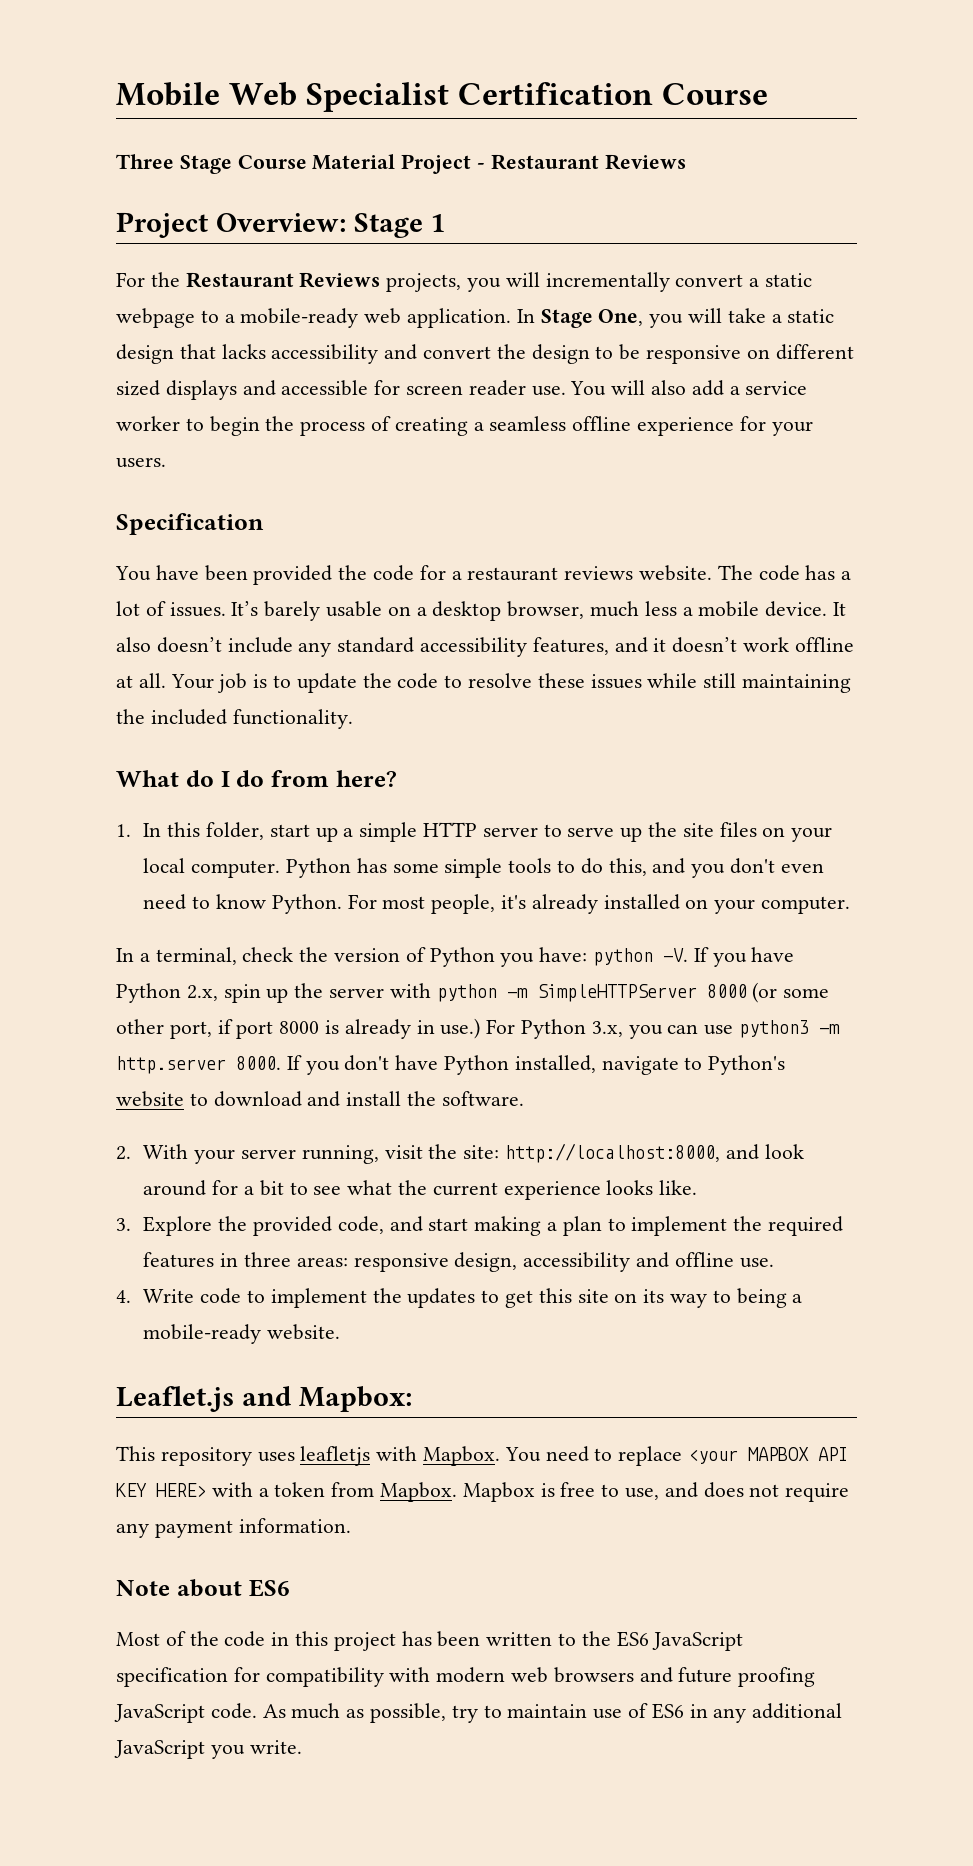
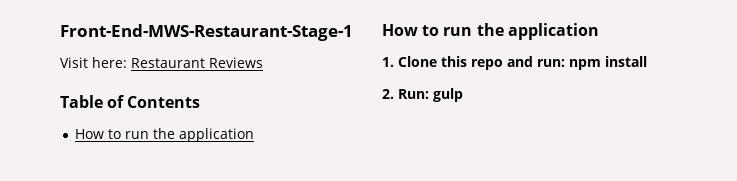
- Mobile Web Specialist Certification Course
- Three Stage Course Material Project - Restaurant Reviews
- Project Overview: Stage 1
- For the Restaurant Reviews projects, you will incrementally convert a static webpage to a mobile-ready web application. In Stage One, you will take a static design that lacks accessibility and convert the design to be responsive on different sized displays and accessible for screen reader use. You will also add a service worker to begin the process of creating a seamless offline experience for your users.
- Specification
- You have been provided the code for a restaurant reviews website. The code has a lot of issues. It’s barely usable on a desktop browser, much less a mobile device. It also doesn’t include any standard accessibility features, and it doesn’t work offline at all. Your job is to update the code to resolve these issues while still maintaining the included functionality.
- What do I do from here?
- 1. In this folder, start up a simple HTTP server to serve up the site files on your local computer. Python has some simple tools to do this, and you don't even need to know Python. For most people, it's already installed on your computer.
- In a terminal, check the version of Python you have: python -V. If you have Python 2.x, spin up the server with python -m SimpleHTTPServer 8000 (or some other port, if port 8000 is already in use.) For Python 3.x, you can use python3 -m http.server 8000. If you don't have Python installed, navigate to Python's website to download and install the software.
- 2. With your server running, visit the site: http://localhost:8000, and look around for a bit to see what the current experience looks like.
- 3. Explore the provided code, and start making a plan to implement the required features in three areas: responsive design, accessibility and offline use.
- 4. Write code to implement the updates to get this site on its way to being a mobile-ready website.
- Leaflet.js and Mapbox:
- This repository uses leafletjs with Mapbox. You need to replace <your MAPBOX API KEY HERE> with a token from Mapbox. Mapbox is free to use, and does not require any payment information.
- Note about ES6
- Most of the code in this project has been written to the ES6 JavaScript specification for compatibility with modern web browsers and future proofing JavaScript code. As much as possible, try to maintain use of ES6 in any additional JavaScript you write.
+ Front-End-MWS-Restaurant-Stage-1
+ Visit here: Restaurant Reviews
+ Table of Contents
+ How to run the application
+ How to run the application
+ 1. Clone this repo and run: npm install
+ 2. Run: gulp

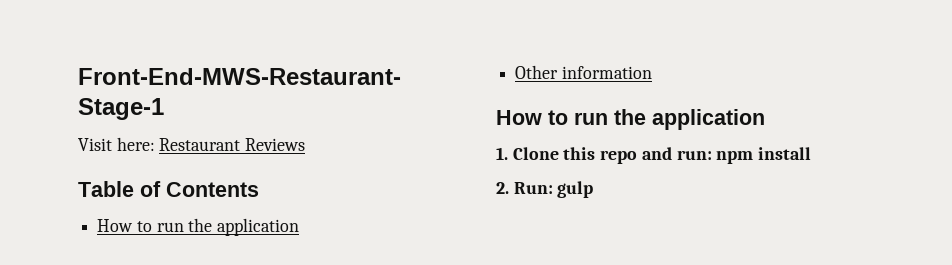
+ Other information

